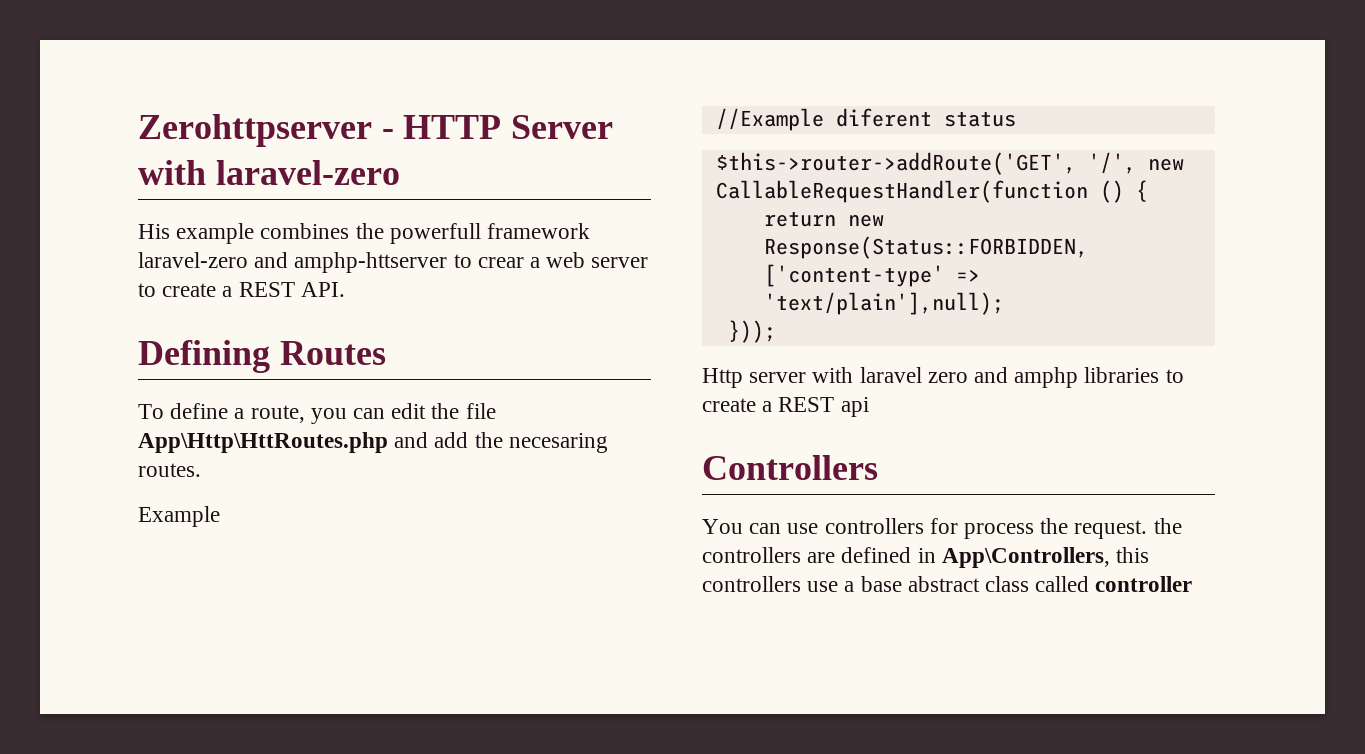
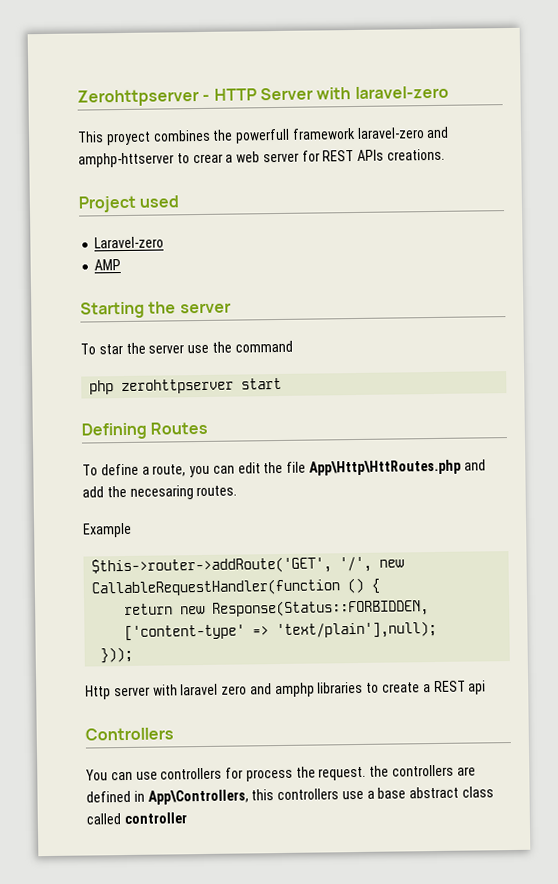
- His example combines the powerfull framework laravel-zero and amphp-httserver to crear a web server to create a REST API.
+ This proyect combines the powerfull framework laravel-zero and amphp-httserver to crear a web server for REST APIs creations.
+ Project used
+ Laravel-zero
+ AMP
+ Starting the server
+ To star the server use the command
+ php zerohttpserver start
- //Example diferent status

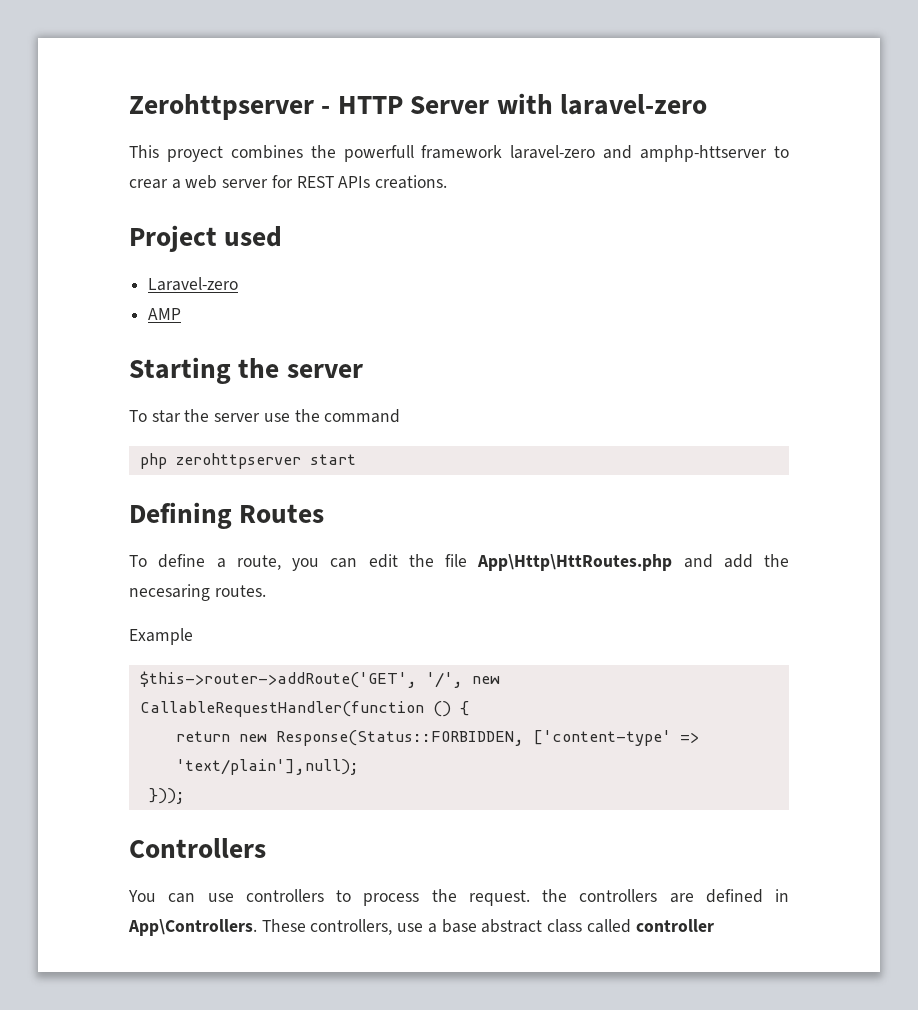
- Http server with laravel zero and amphp libraries to create a REST api
- You can use controllers for process the request. the controllers are defined in App\Controllers, this controllers use a base abstract class called controller
+ You can use controllers to process the request. the controllers are defined in App\Controllers. These controllers, use a base abstract class called controller

